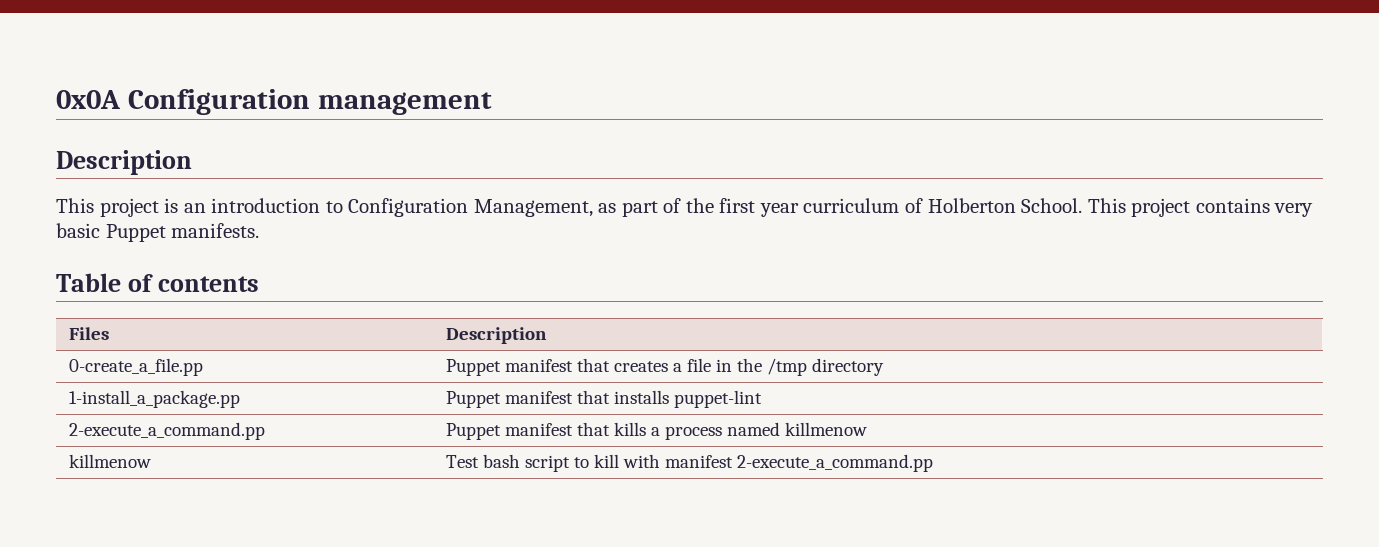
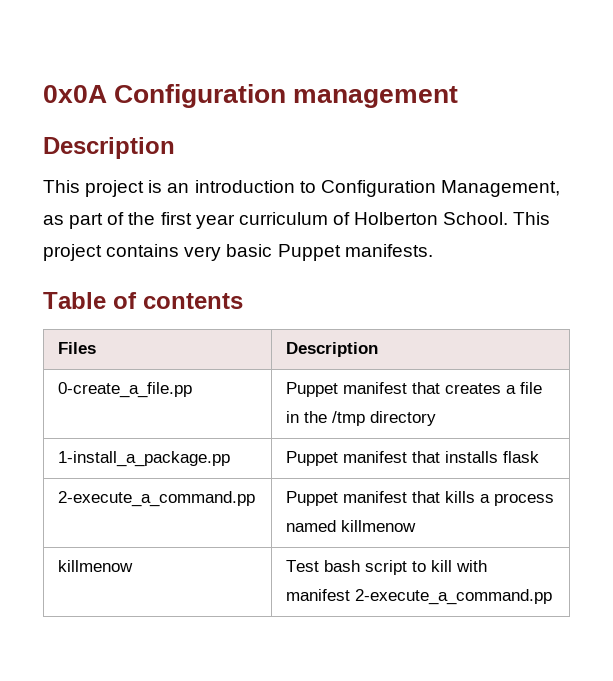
- 1-install_a_package.pp | Puppet manifest that installs puppet-lint
+ 1-install_a_package.pp | Puppet manifest that installs flask

